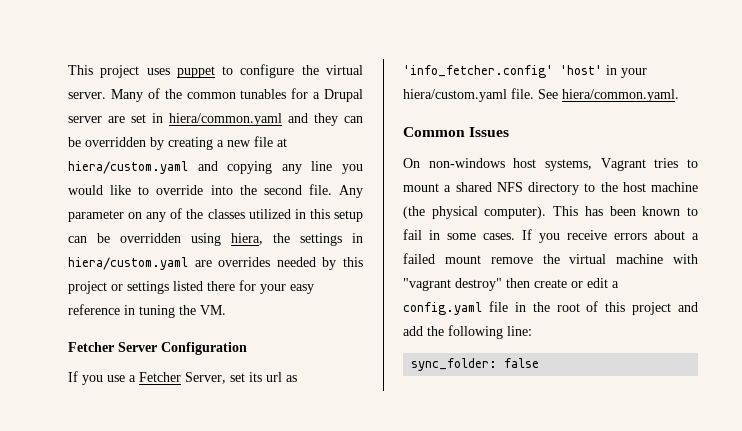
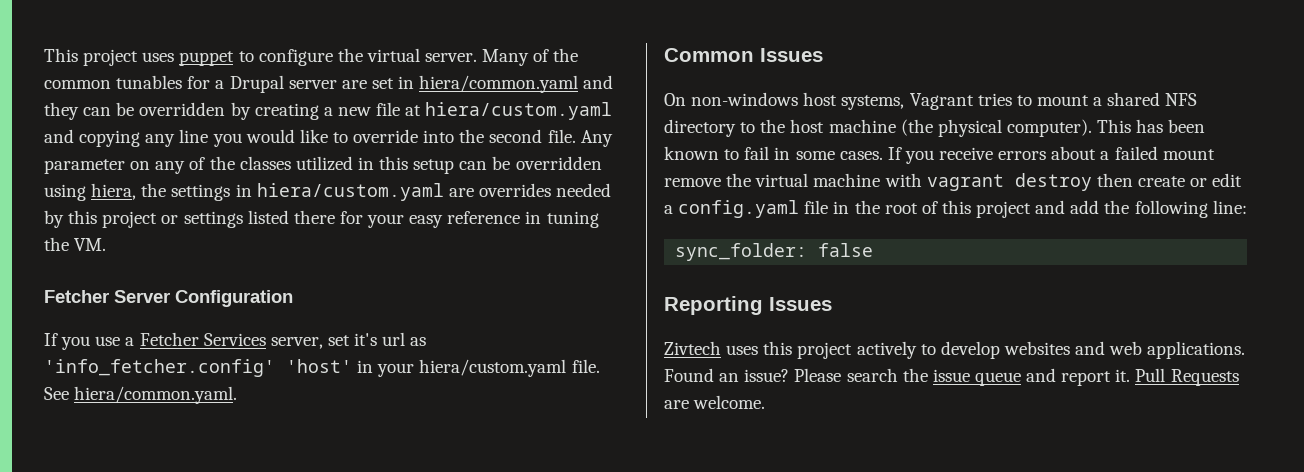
- If you use a Fetcher Server, set its url as 'info_fetcher.config' 'host' in your hiera/custom.yaml file.
+ If you use a Fetcher Services server, set it's url as 'info_fetcher.config' 'host' in your hiera/custom.yaml file.
- If you receive errors about a failed mount remove the virtual machine with "vagrant destroy" then create or edit a config.yaml file in the root of this project and add the following line:
+ If you receive errors about a failed mount remove the virtual machine with vagrant destroy then create or edit a config.yaml file in the root of this project and add the following line:
+ Reporting Issues
+ Zivtech uses this project actively to develop websites and web applications. Found an issue? Please search the issue queue and report it. Pull Requests are welcome.

